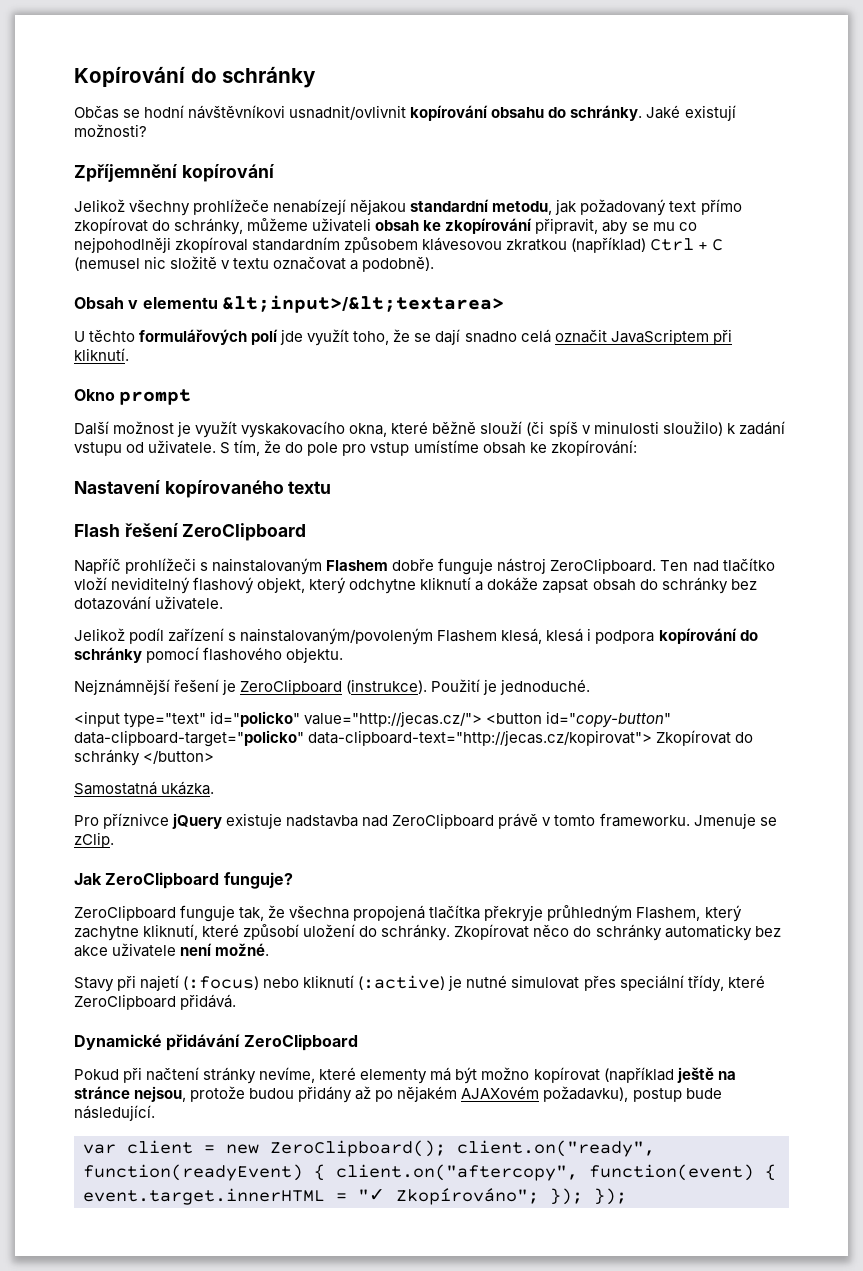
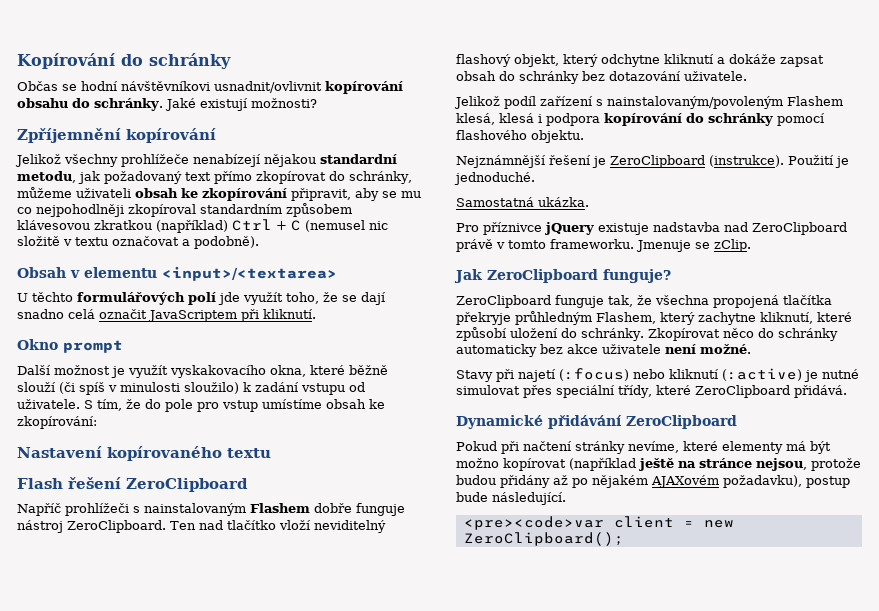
- Obsah v elementu &lt;input>/&lt;textarea>
+ Obsah v elementu <input>/<textarea>
- <input type="text" id="policko" value="http://jecas.cz/"> <button id="copy-button" data-clipboard-target="policko" data-clipboard-text="http://jecas.cz/kopirovat"> Zkopírovat do schránky </button>
- var client = new ZeroClipboard(); client.on("ready", function(readyEvent) { client.on("aftercopy", function(event) { event.target.innerHTML = "✓ Zkopírováno"; }); });
+ <pre><code>var client = new ZeroClipboard();

